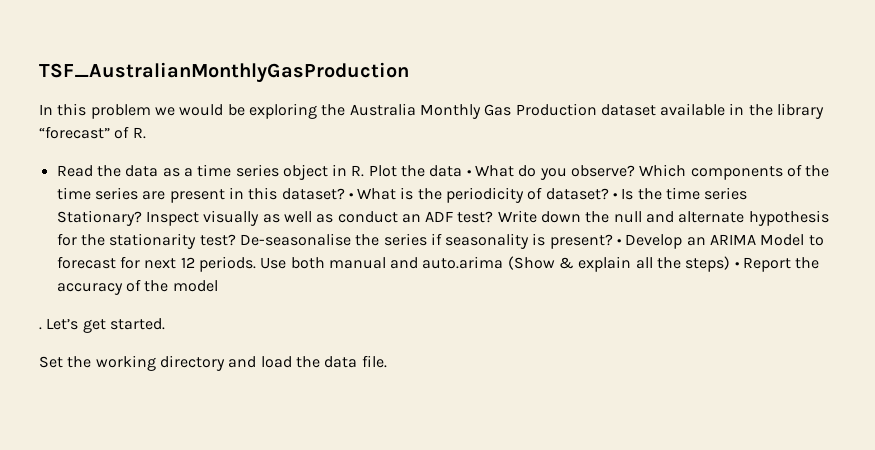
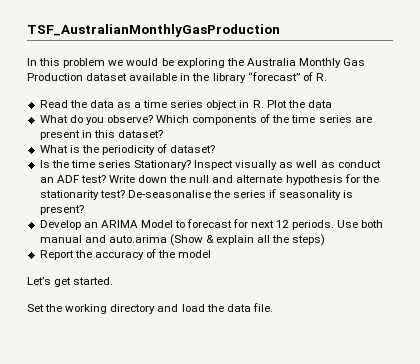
- Read the data as a time series object in R. Plot the data • What do you observe?
+ Read the data as a time series object in R. Plot the data
+ What do you observe?
- Which components of the time series are present in this dataset? • What is the periodicity of dataset? • Is the time series Stationary?
+ Which components of the time series are present in this dataset?
+ What is the periodicity of dataset?
+ Is the time series Stationary?
- De-seasonalise the series if seasonality is present? • Develop an ARIMA Model to forecast for next 12 periods.
+ De-seasonalise the series if seasonality is present?
+ Develop an ARIMA Model to forecast for next 12 periods.
- Use both manual and auto.arima (Show & explain all the steps) • Report the accuracy of the model
+ Use both manual and auto.arima (Show & explain all the steps)
+ Report the accuracy of the model
- .

